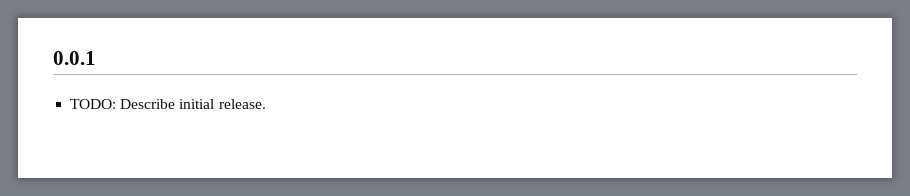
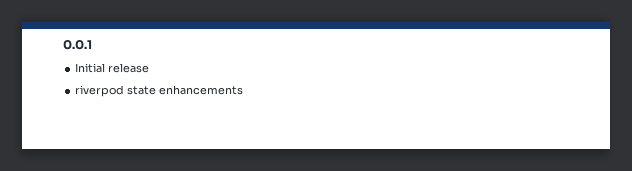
- TODO: Describe initial release.
+ Initial release
+ riverpod state enhancements

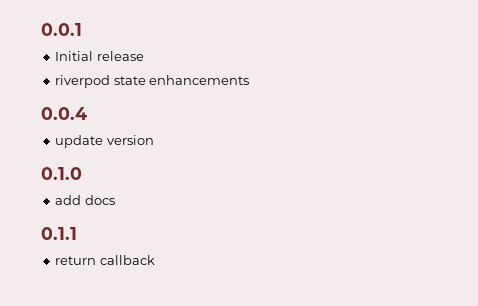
+ 0.0.4
+ update version
+ 0.1.0
+ add docs
+ 0.1.1
+ return callback

